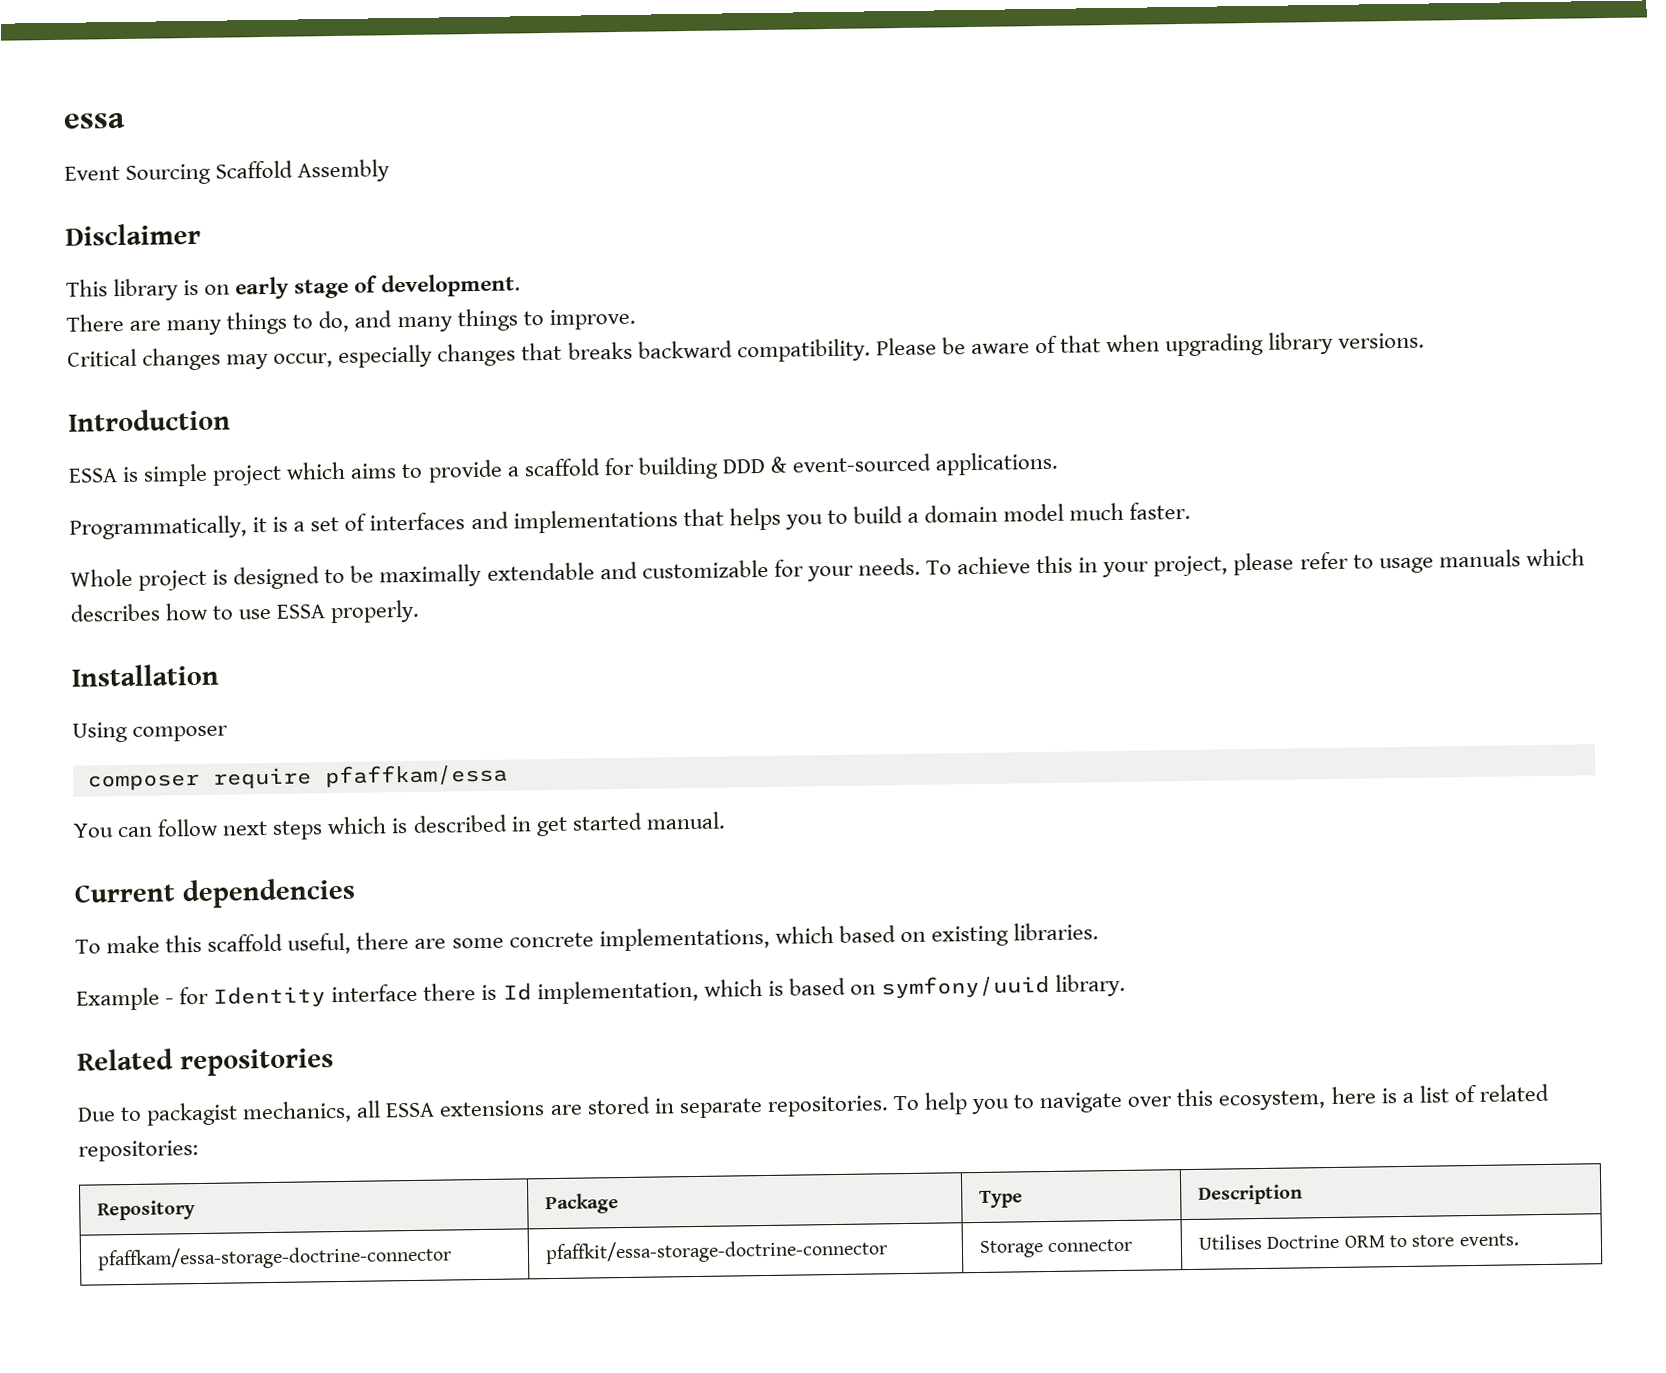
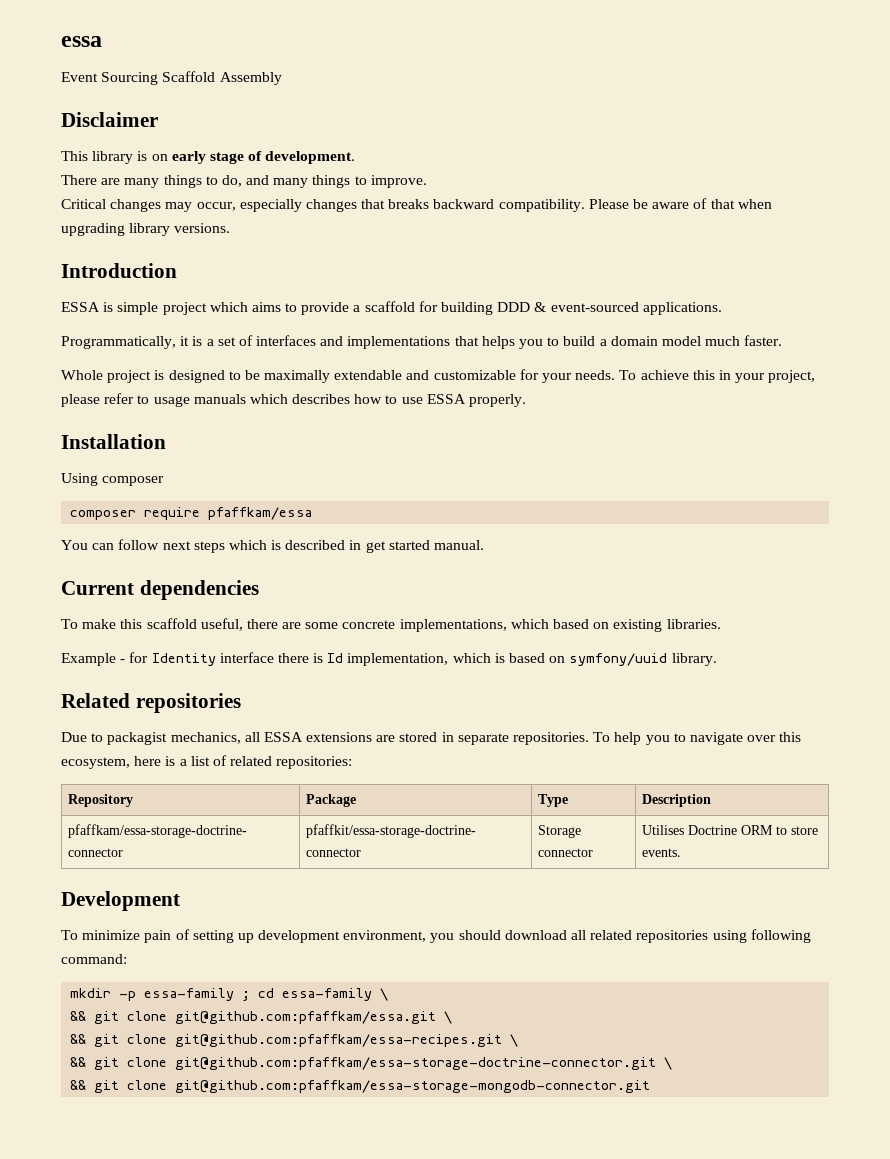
+ Development
+ To minimize pain of setting up development environment, you should download all related repositories using following command:
+ mkdir -p essa-family ; cd essa-family \
+ && git clone git@github.com:pfaffkam/essa.git \
+ && git clone git@github.com:pfaffkam/essa-recipes.git \
+ && git clone git@github.com:pfaffkam/essa-storage-doctrine-connector.git \
+ && git clone git@github.com:pfaffkam/essa-storage-mongodb-connector.git

